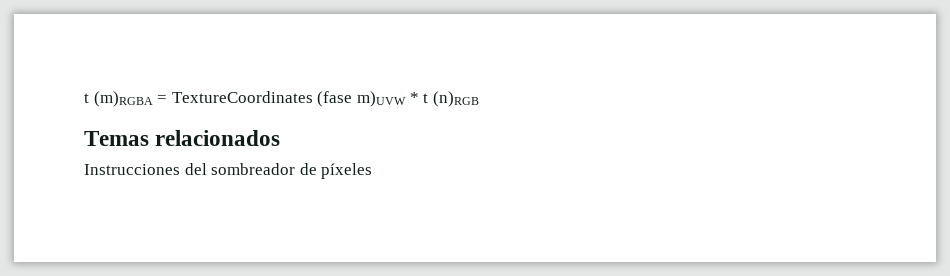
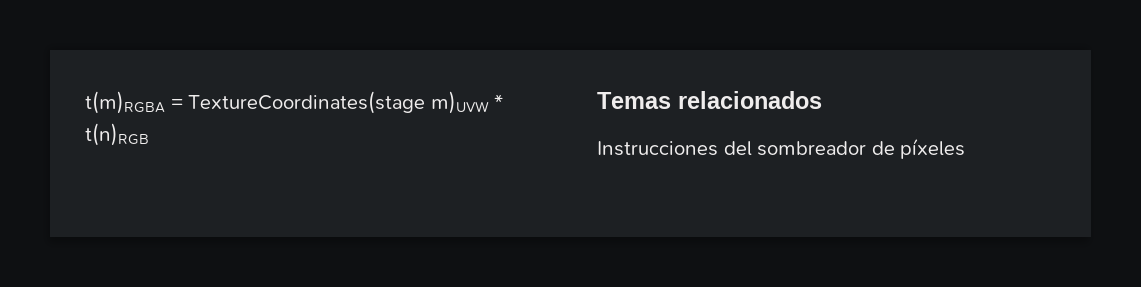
- t (m)RGBA = TextureCoordinates (fase m)UVW * t (n)RGB
+ t(m)RGBA = TextureCoordinates(stage m)UVW * t(n)RGB

